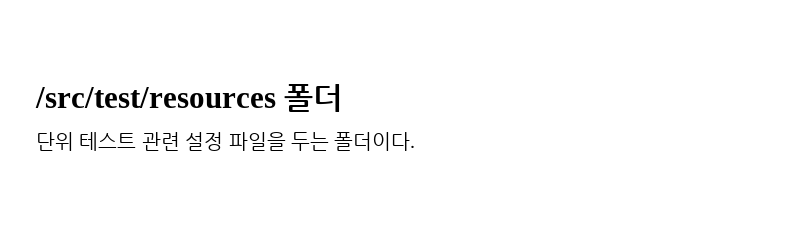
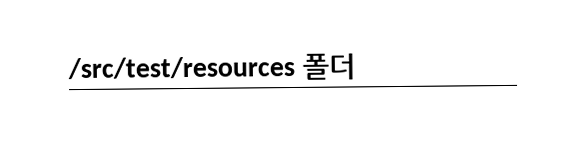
- 단위 테스트 관련 설정 파일을 두는 폴더이다.

